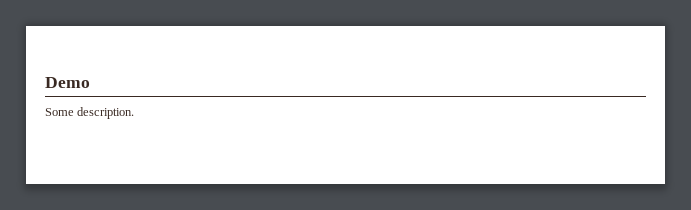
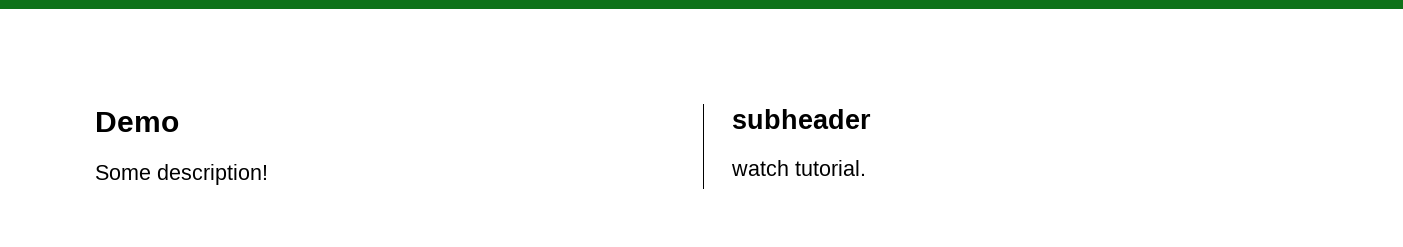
- Some description.
+ Some description!
+ subheader
+ watch tutorial.

